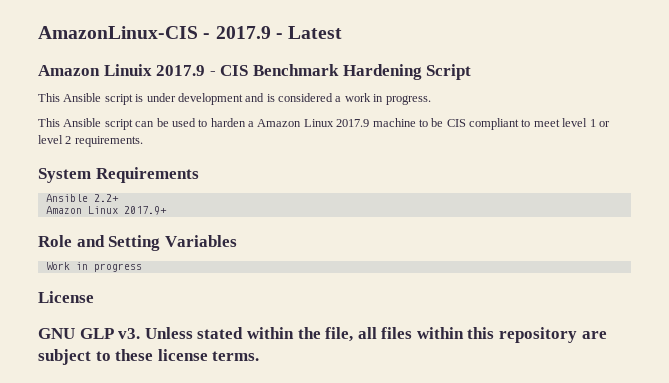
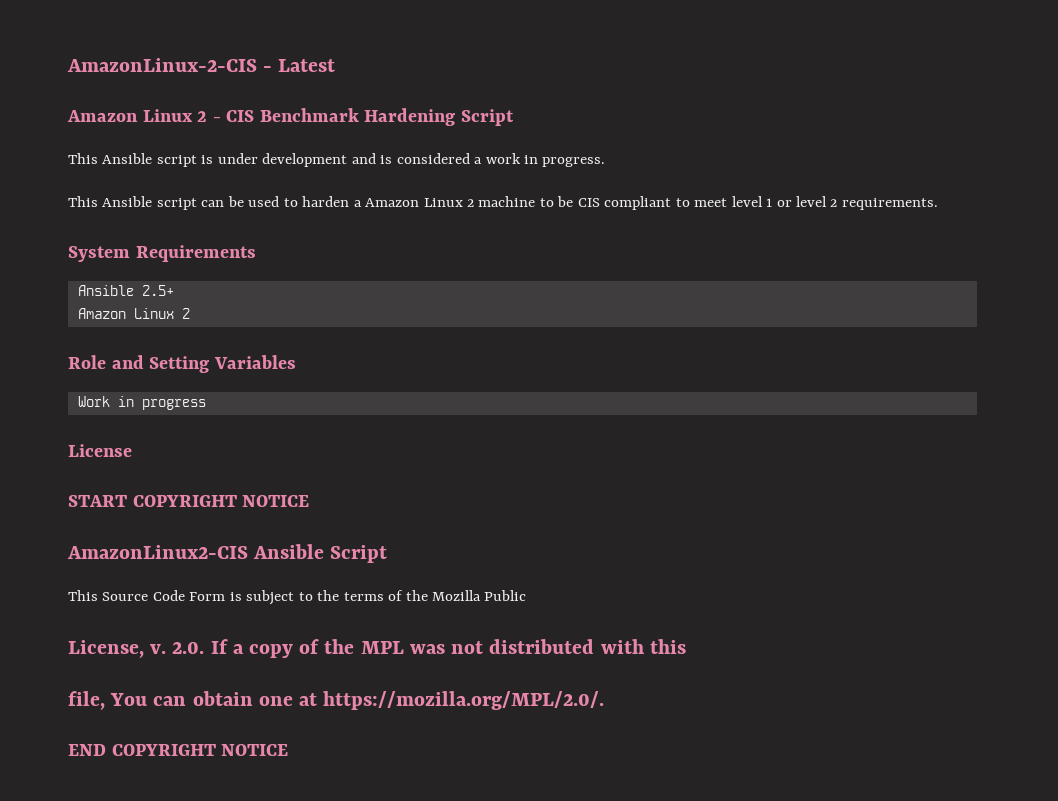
- AmazonLinux-CIS - 2017.9 - Latest
+ AmazonLinux-2-CIS - Latest
- Amazon Linuix 2017.9 - CIS Benchmark Hardening Script
+ Amazon Linux 2 - CIS Benchmark Hardening Script
- This Ansible script can be used to harden a Amazon Linux 2017.9 machine to be CIS compliant to meet level 1 or level 2 requirements.
+ This Ansible script can be used to harden a Amazon Linux 2 machine to be CIS compliant to meet level 1 or level 2 requirements.
- Ansible 2.2+
- Amazon Linux 2017.9+
+ Ansible 2.5+
+ Amazon Linux 2
- GNU GLP v3. Unless stated within the file, all files within this repository are subject to these license terms.
+ START COPYRIGHT NOTICE
+ AmazonLinux2-CIS Ansible Script
+ This Source Code Form is subject to the terms of the Mozilla Public
+ License, v. 2.0. If a copy of the MPL was not distributed with this
+ file, You can obtain one at https://mozilla.org/MPL/2.0/.
+ END COPYRIGHT NOTICE

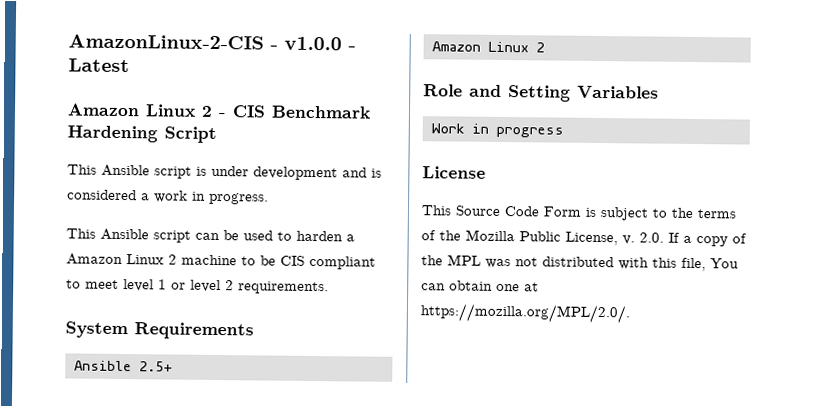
- AmazonLinux-2-CIS - Latest
+ AmazonLinux-2-CIS - v1.0.0 - Latest
- START COPYRIGHT NOTICE
- AmazonLinux2-CIS Ansible Script
- This Source Code Form is subject to the terms of the Mozilla Public
- License, v.
+ This Source Code Form is subject to the terms of the Mozilla Public License, v.
- 2.0. If a copy of the MPL was not distributed with this
- file, You can obtain one at https://mozilla.org/MPL/2.0/.
+ 2.0. If a copy of the MPL was not distributed with this file, You can obtain one at https://mozilla.org/MPL/2.0/.
- END COPYRIGHT NOTICE

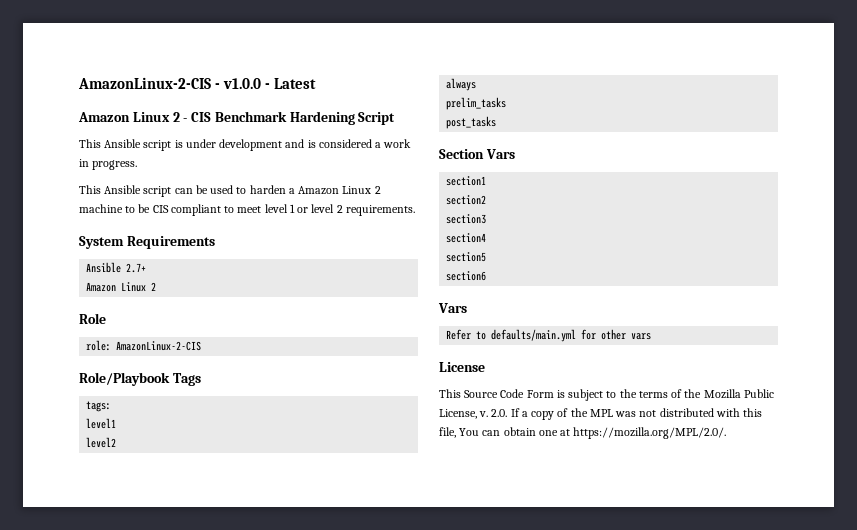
- Ansible 2.5+
+ Ansible 2.7+
- Role and Setting Variables
- Work in progress
+ Role
+ role: AmazonLinux-2-CIS
+ Role/Playbook Tags
+ tags:
+ level1
+ level2
+ always
+ prelim_tasks
+ post_tasks
+ Section Vars
+ section1
+ section2
+ section3
+ section4
+ section5
+ section6
+ Vars
+ Refer to defaults/main.yml for other vars

